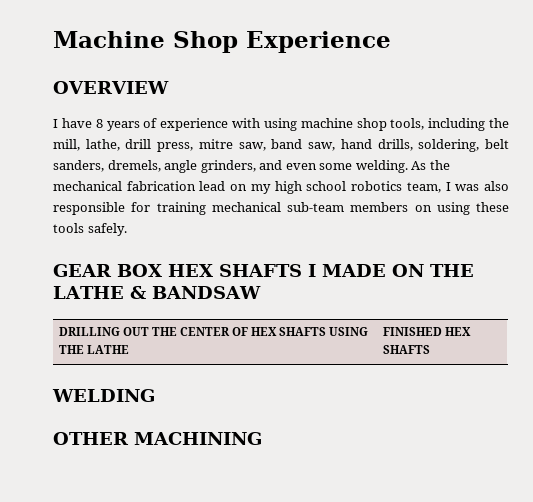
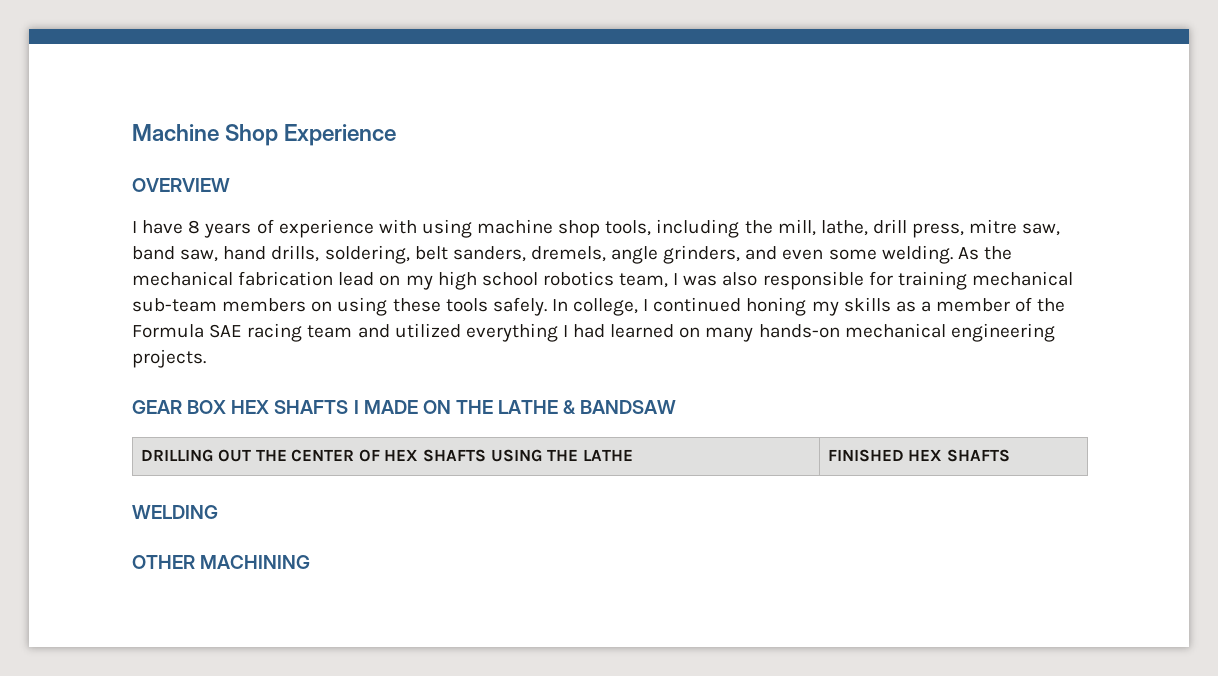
+ In college, I continued honing my skills as a member of the Formula SAE racing team and utilized everything I had learned on many hands-on mechanical engineering projects.

